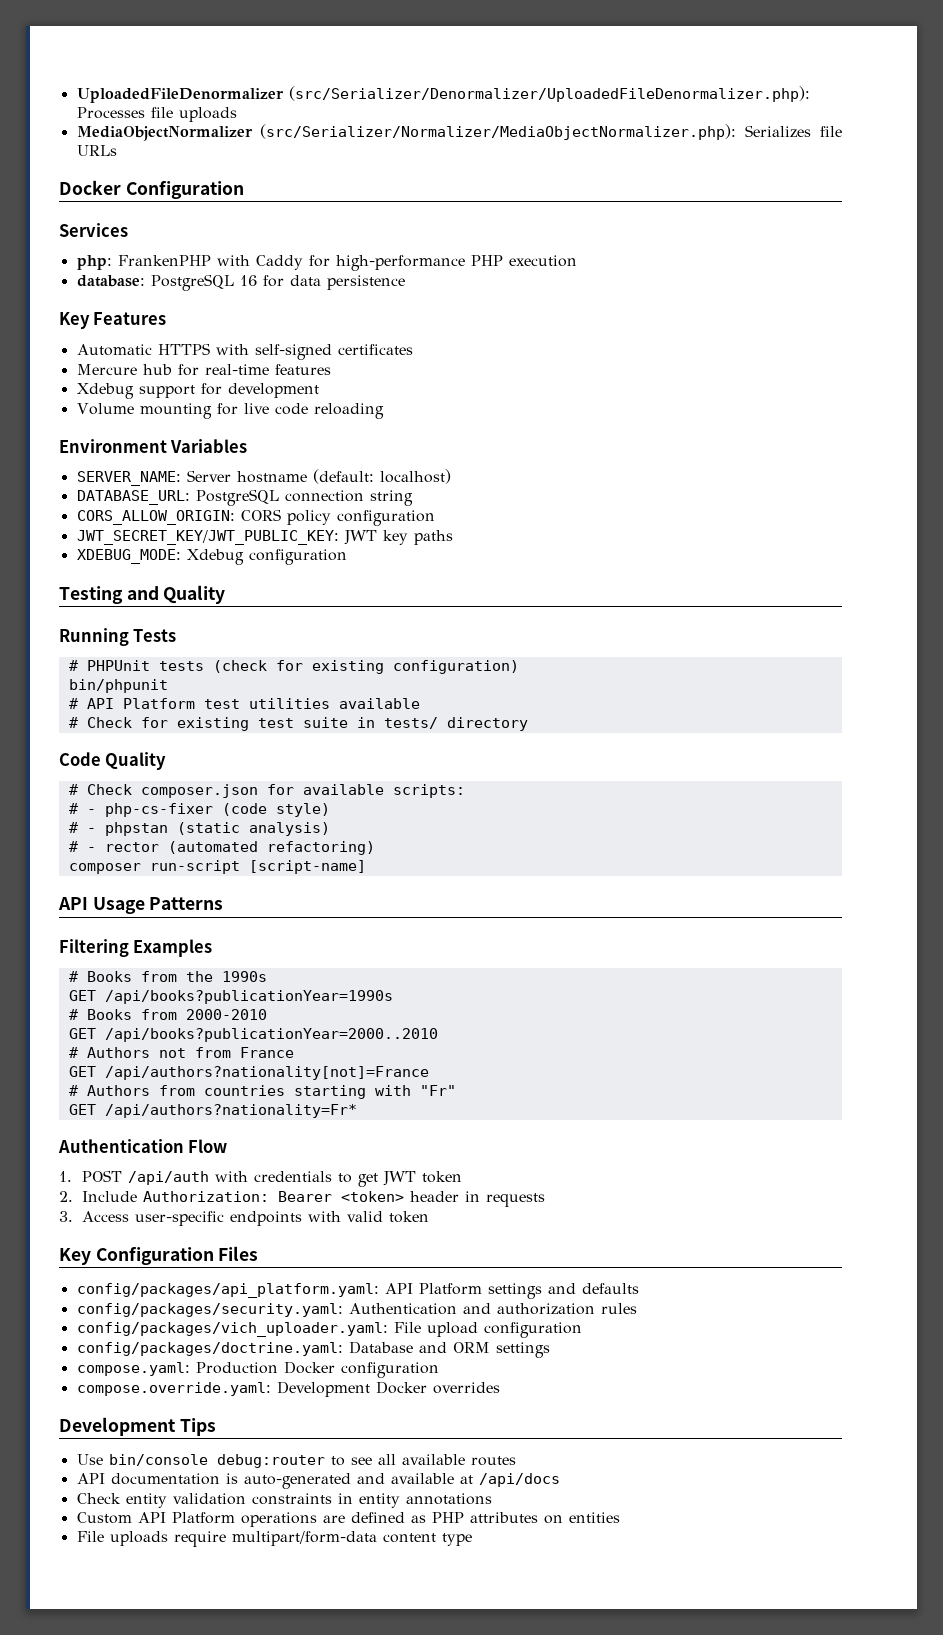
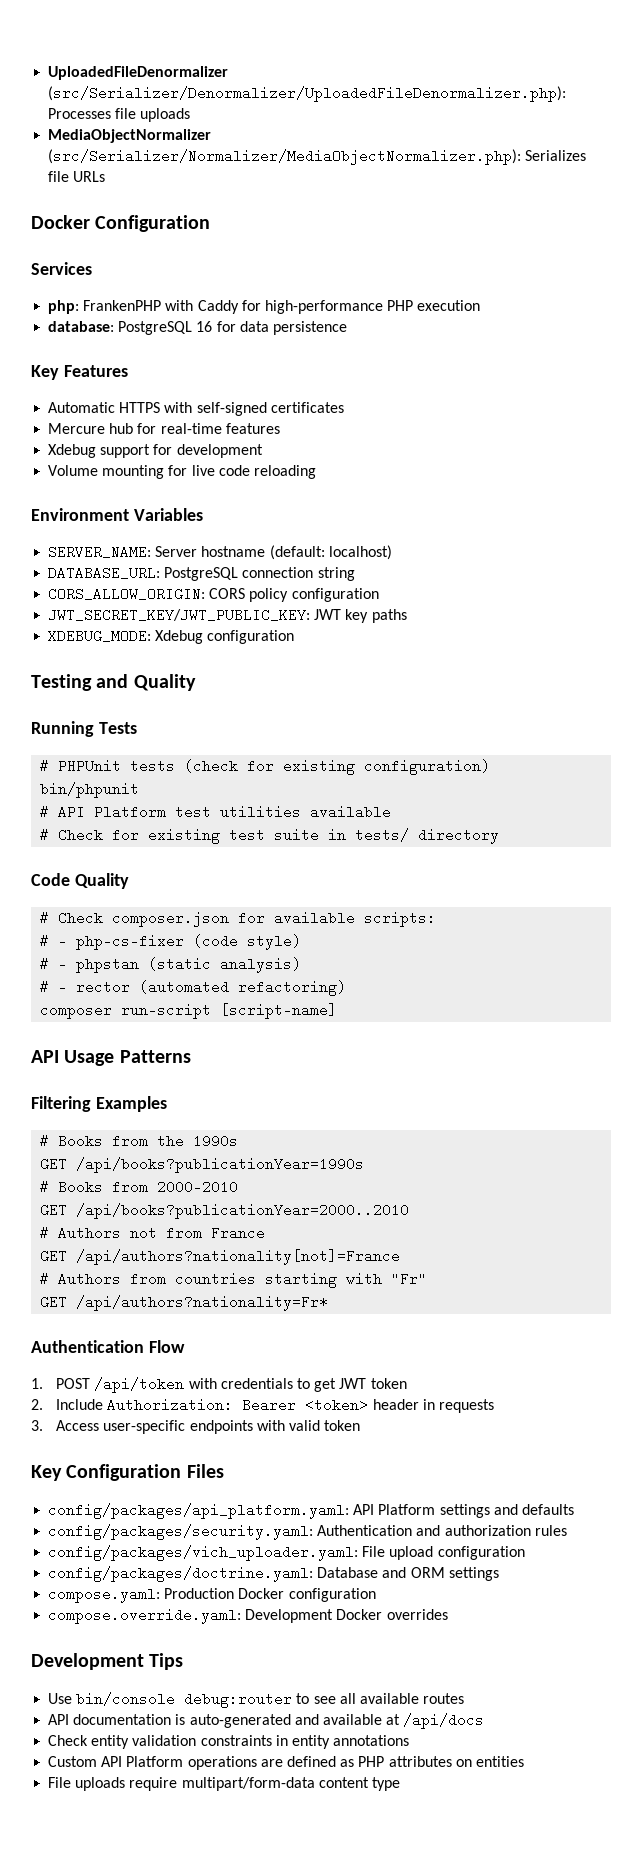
- 1. POST /api/auth with credentials to get JWT token
+ 1. POST /api/token with credentials to get JWT token

